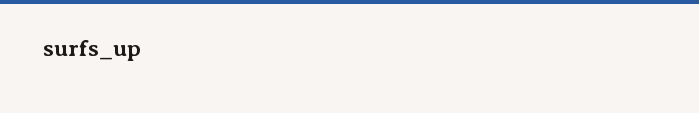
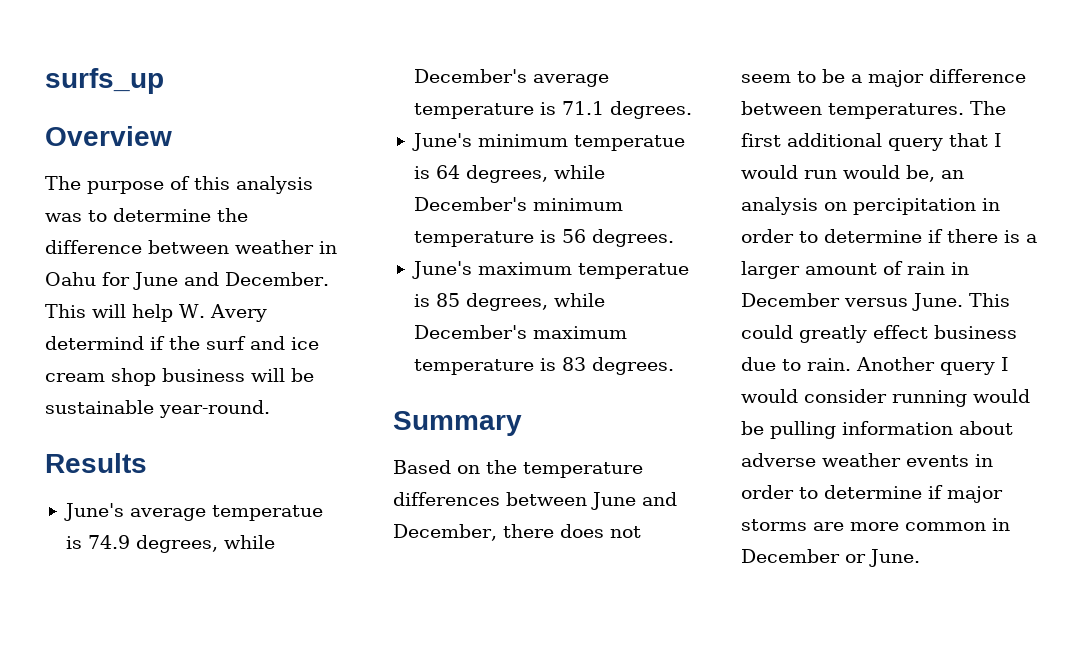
+ Overview
+ The purpose of this analysis was to determine the difference between weather in Oahu for June and December. This will help W. Avery determind if the surf and ice cream shop business will be sustainable year-round.
+ Results
+ June's average temperatue is 74.9 degrees, while December's average temperature is 71.1 degrees.
+ June's minimum temperatue is 64 degrees, while December's minimum temperature is 56 degrees.
+ June's maximum temperatue is 85 degrees, while December's maximum temperature is 83 degrees.
+ Summary
+ Based on the temperature differences between June and December, there does not seem to be a major difference between temperatures. The first additional query that I would run would be, an analysis on percipitation in order to determine if there is a larger amount of rain in December versus June. This could greatly effect business due to rain. Another query I would consider running would be pulling information about adverse weather events in order to determine if major storms are more common in December or June.

